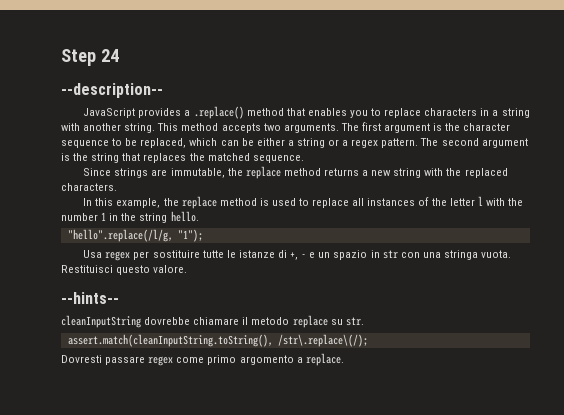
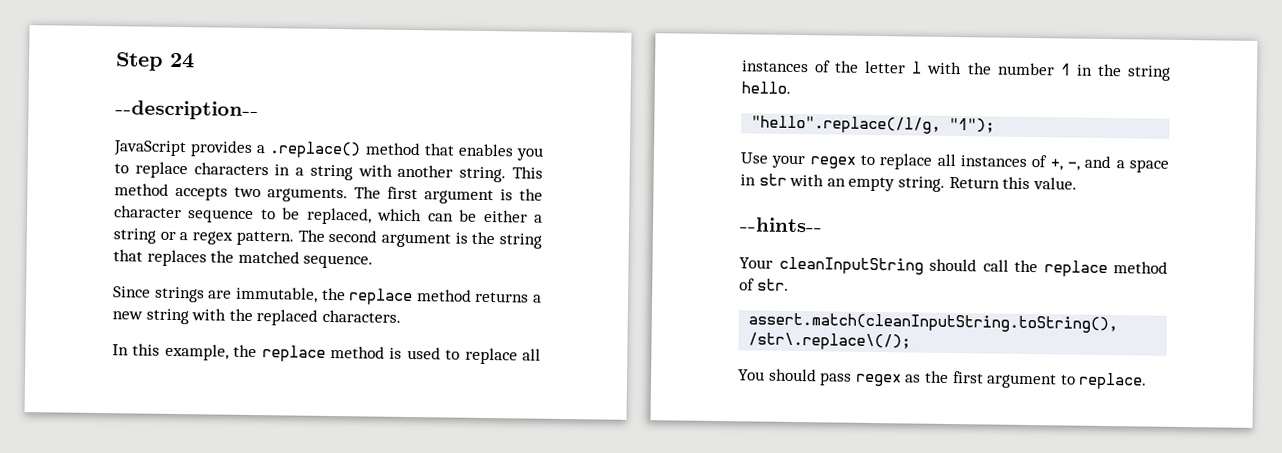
- Usa regex per sostituire tutte le istanze di +, - e un spazio in str con una stringa vuota. Restituisci questo valore.
+ Use your regex to replace all instances of +, -, and a space in str with an empty string. Return this value.
  --hints--
- cleanInputString dovrebbe chiamare il metodo replace su str.
+ Your cleanInputString should call the replace method of str.
  assert.match(cleanInputString.toString(), /str\.replace\(/);
- Dovresti passare regex come primo argomento a replace.
+ You should pass regex as the first argument to replace.

